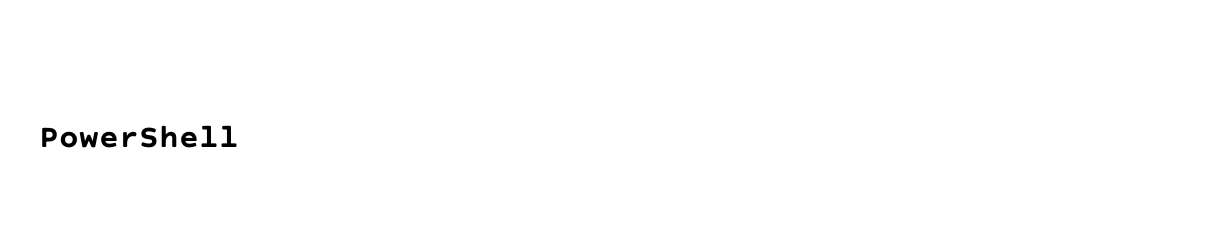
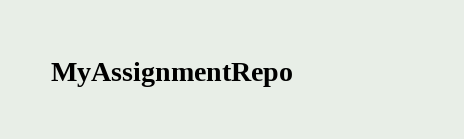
- PowerShell
+ MyAssignmentRepo

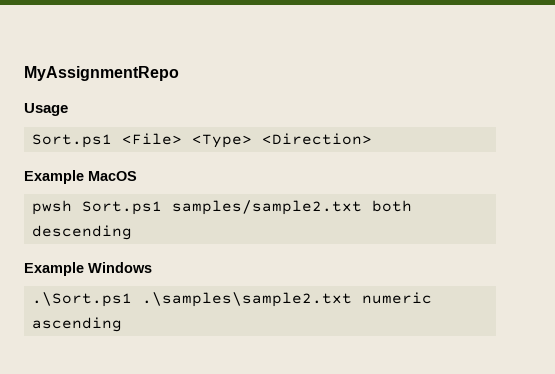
+ Usage
+ Sort.ps1 <File> <Type> <Direction>
+ Example MacOS
+ pwsh Sort.ps1 samples/sample2.txt both descending
+ Example Windows
+ .\Sort.ps1 .\samples\sample2.txt numeric ascending

